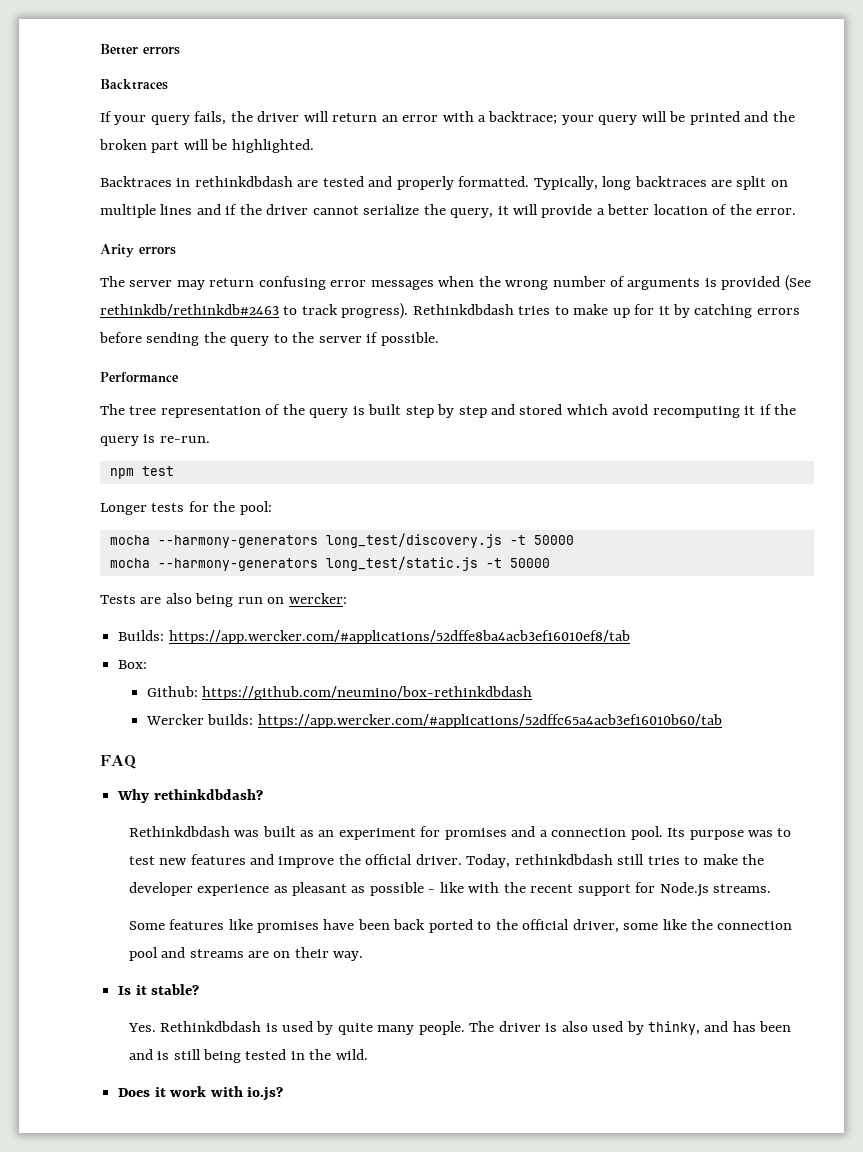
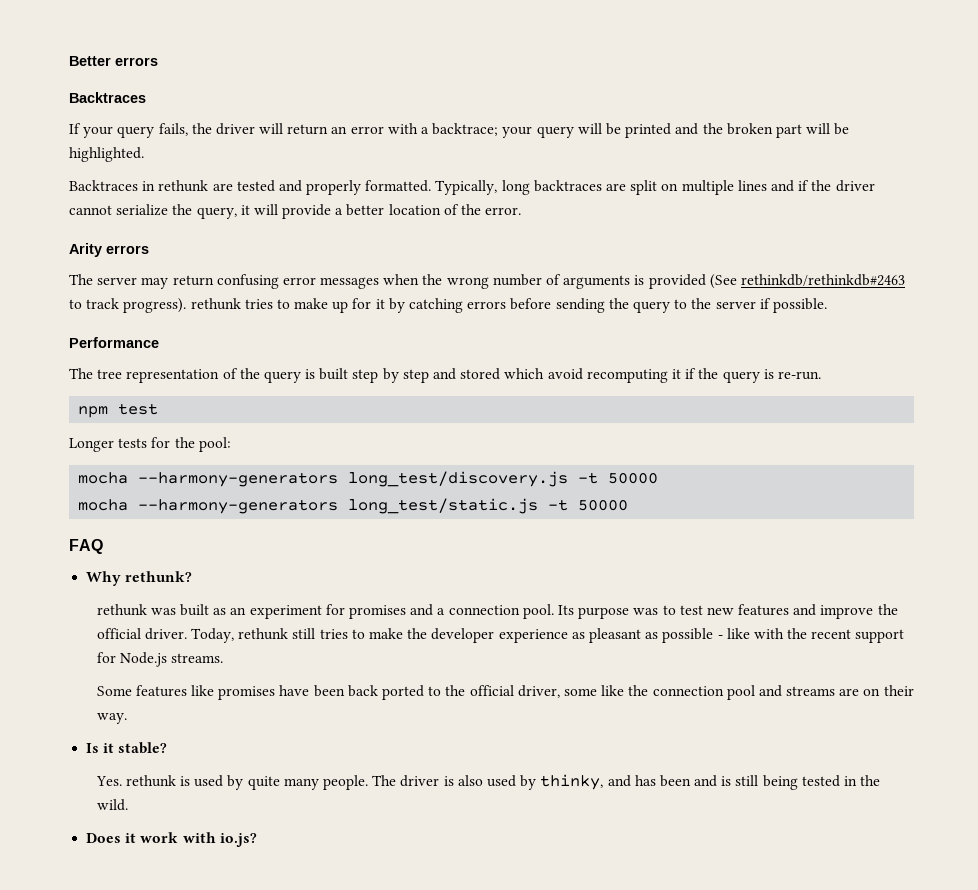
- Backtraces in rethinkdbdash are tested and properly formatted.
+ Backtraces in rethunk are tested and properly formatted.
- The server may return confusing error messages when the wrong number of arguments is provided (See rethinkdb/rethinkdb#2463 to track progress). Rethinkdbdash tries to make up for it by catching errors before sending the query to the server if possible.
+ The server may return confusing error messages when the wrong number of arguments is provided (See rethinkdb/rethinkdb#2463 to track progress). rethunk tries to make up for it by catching errors before sending the query to the server if possible.
- Tests are also being run on wercker:
- Builds: https://app.wercker.com/#applications/52dffe8ba4acb3ef16010ef8/tab
- Box:
- Github: https://github.com/neumino/box-rethinkdbdash
- Wercker builds: https://app.wercker.com/#applications/52dffc65a4acb3ef16010b60/tab
- Why rethinkdbdash?
- Rethinkdbdash was built as an experiment for promises and a connection pool.
+ Why rethunk?
+ rethunk was built as an experiment for promises and a connection pool.
- Today, rethinkdbdash still tries to make the developer experience as pleasant as possible - like with the recent support for Node.js streams.
+ Today, rethunk still tries to make the developer experience as pleasant as possible - like with the recent support for Node.js streams.
- Yes. Rethinkdbdash is used by quite many people.
+ Yes. rethunk is used by quite many people.

